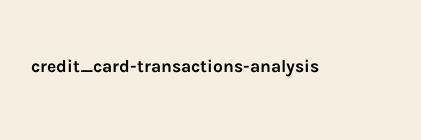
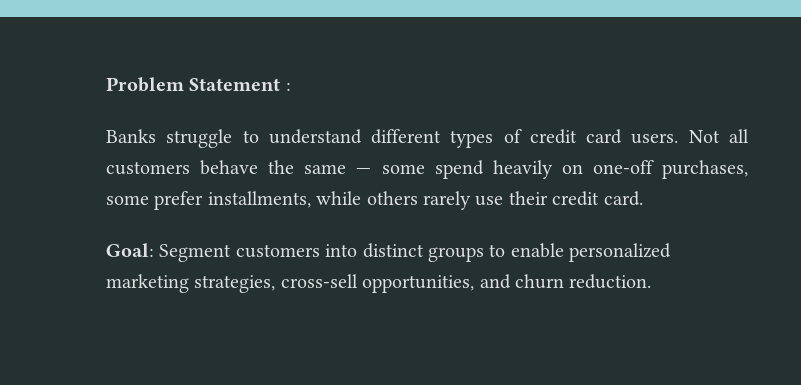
- credit_card-transactions-analysis
+ Problem Statement :
+ Banks struggle to understand different types of credit card users. Not all customers behave the same — some spend heavily on one-off purchases, some prefer installments, while others rarely use their credit card.
+ Goal: Segment customers into distinct groups to enable personalized marketing strategies, cross-sell opportunities, and churn reduction.

